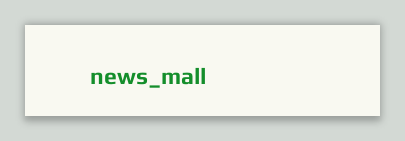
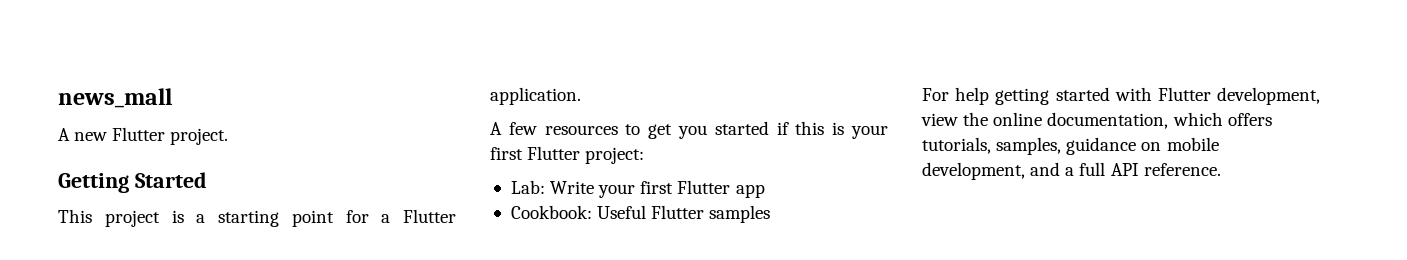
+ A new Flutter project.
+ Getting Started
+ This project is a starting point for a Flutter application.
+ A few resources to get you started if this is your first Flutter project:
+ Lab: Write your first Flutter app
+ Cookbook: Useful Flutter samples
+ For help getting started with Flutter development, view the online documentation, which offers tutorials, samples, guidance on mobile development, and a full API reference.

